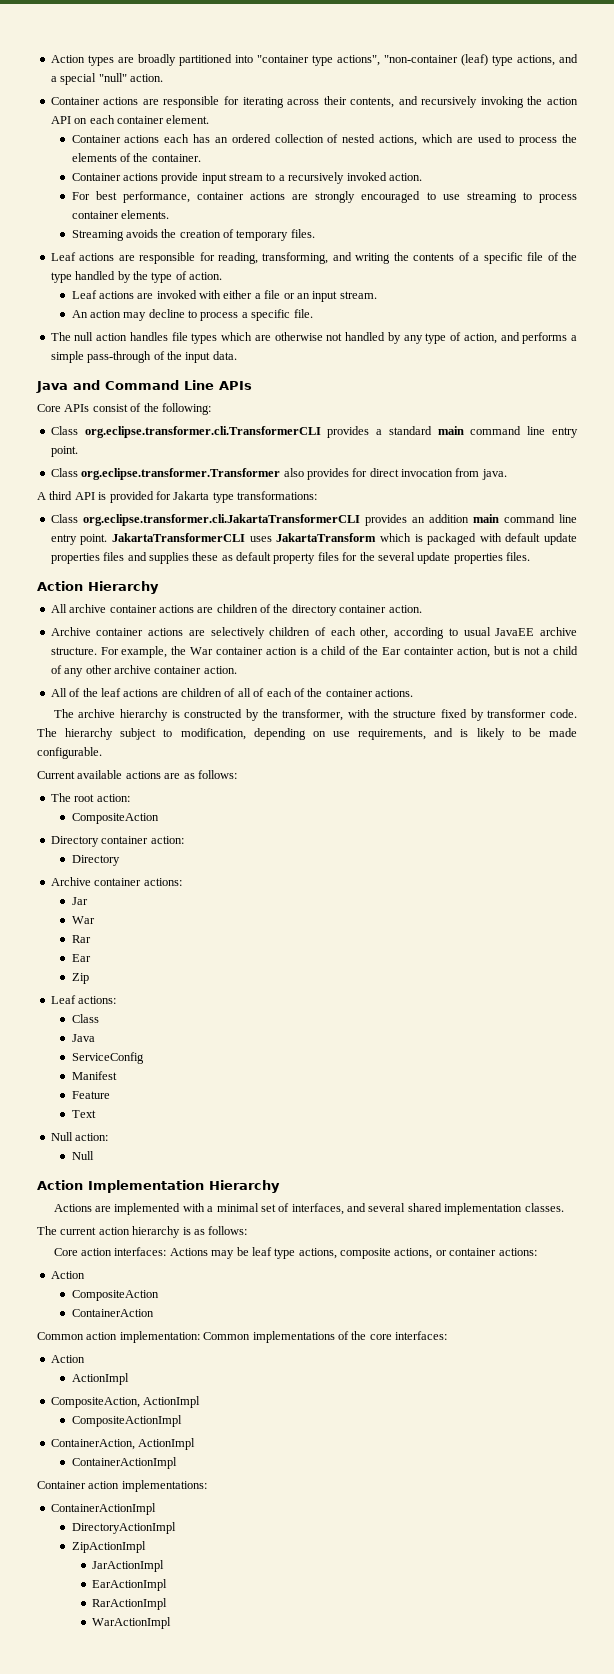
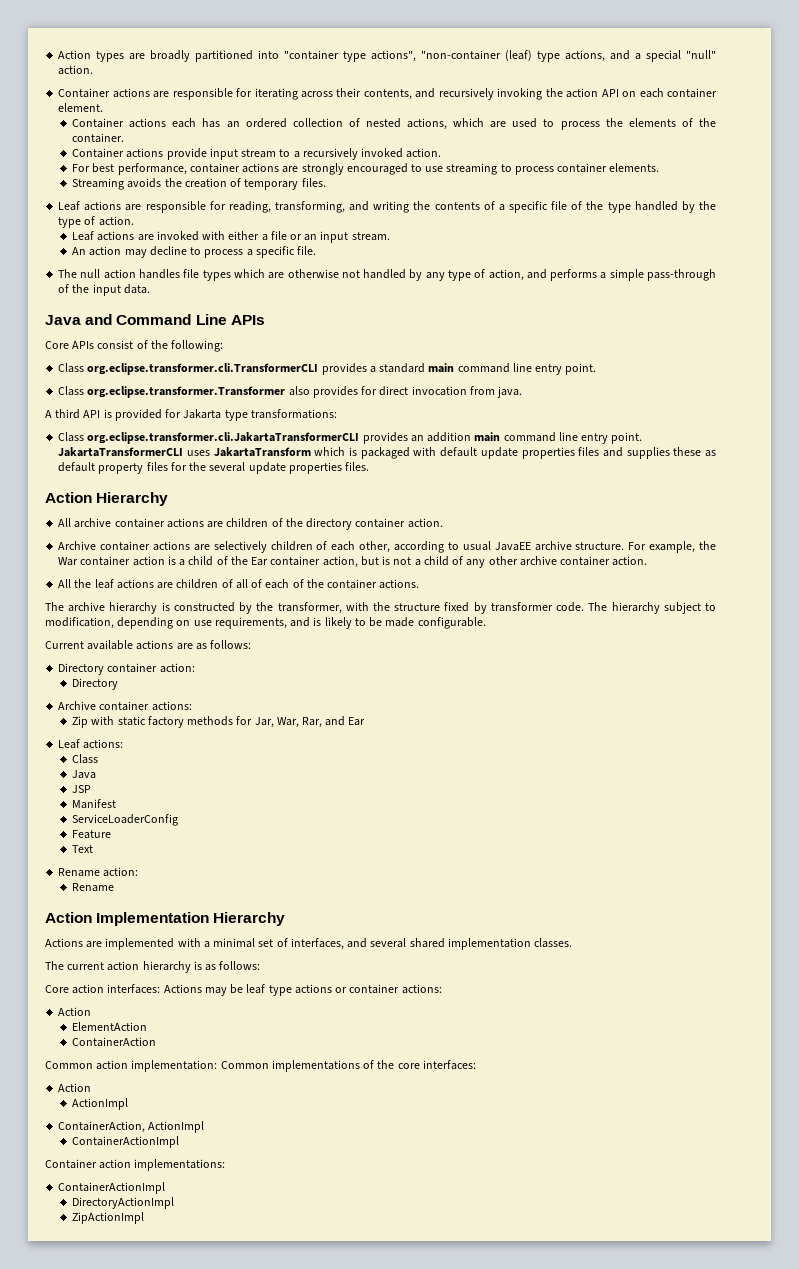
- For example, the War container action is a child of the Ear containter action, but is not a child of any other archive container action.
+ For example, the War container action is a child of the Ear container action, but is not a child of any other archive container action.
- All of the leaf actions are children of all of each of the container actions.
+ All the leaf actions are children of all of each of the container actions.
- The root action:
- CompositeAction
- Jar
- War
- Rar
- Ear
- Zip
+ Zip with static factory methods for Jar, War, Rar, and Ear
- ServiceConfig
+ JSP
+ ServiceLoaderConfig
- Null action:
- Null
+ Rename action:
+ Rename
- Core action interfaces: Actions may be leaf type actions, composite actions, or container actions:
+ Core action interfaces: Actions may be leaf type actions or container actions:
  Action
- CompositeAction
+ ElementAction
- CompositeAction, ActionImpl
- CompositeActionImpl
- JarActionImpl
- EarActionImpl
- RarActionImpl
- WarActionImpl

